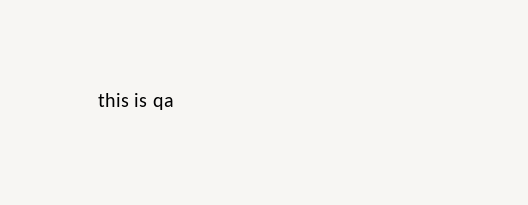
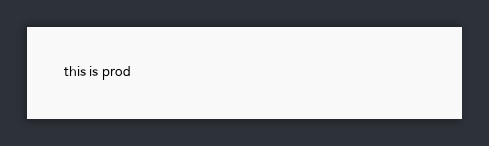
- this is qa
+ this is prod

